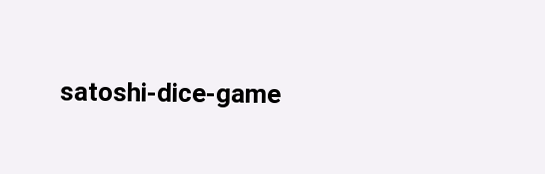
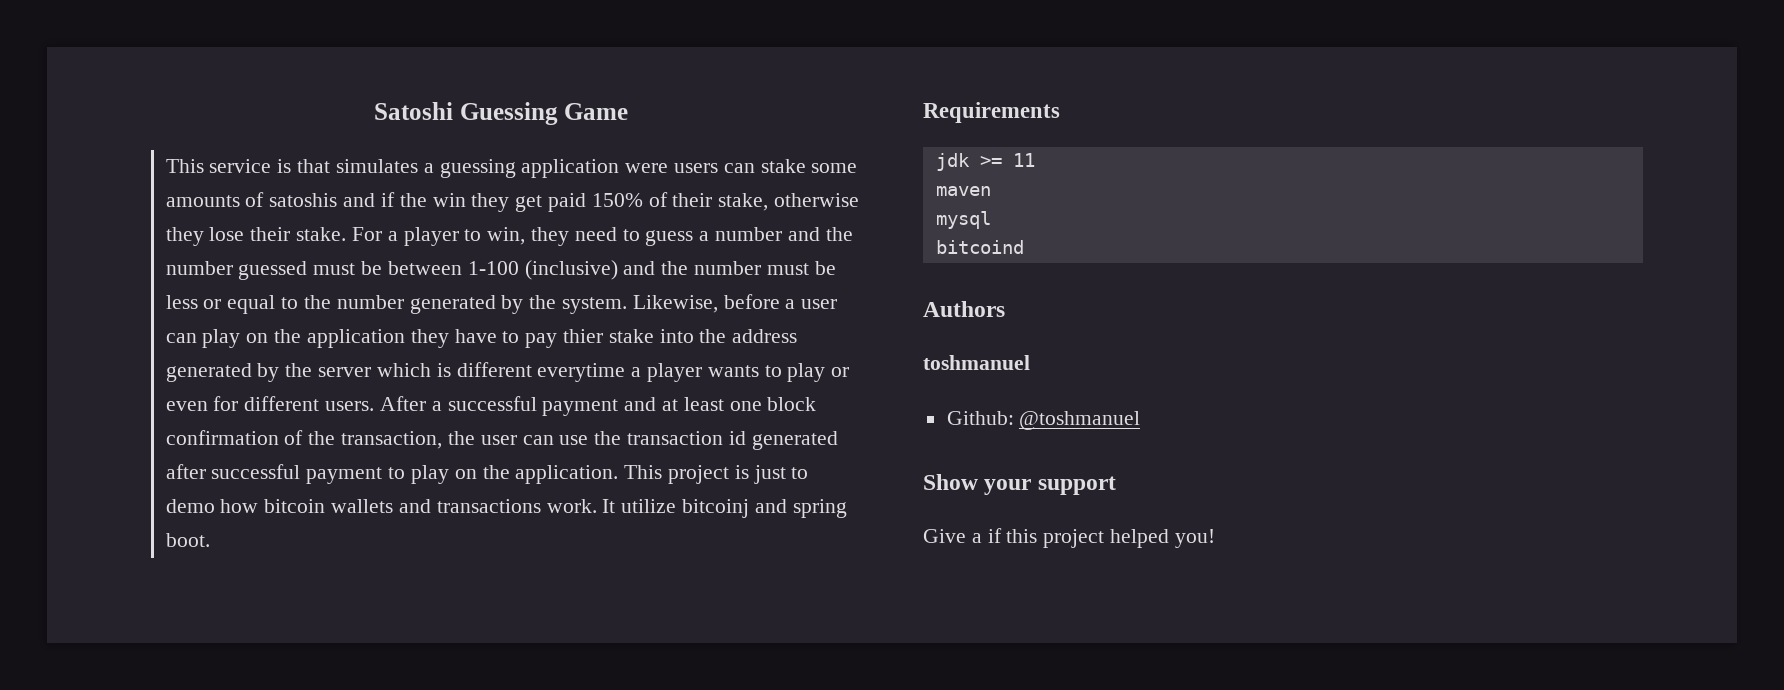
- satoshi-dice-game
+ Satoshi Guessing Game
+ This service is that simulates a guessing application were users can stake some amounts of satoshis and if the win they get paid 150% of their stake, otherwise they lose their stake. For a player to win, they need to guess a number and the number guessed must be between 1-100 (inclusive) and the number must be less or equal to the number generated by the system. Likewise, before a user can play on the application they have to pay thier stake into the address generated by the server which is different everytime a player wants to play or even for different users. After a successful payment and at least one block confirmation of the transaction, the user can use the transaction id generated after successful payment to play on the application. This project is just to demo how bitcoin wallets and transactions work. It utilize bitcoinj and spring boot.
+ Requirements
+ jdk >= 11
+ maven
+ mysql
+ bitcoind
+ Authors
+ toshmanuel
+ Github: @toshmanuel
+ Show your support
+ Give a if this project helped you!

